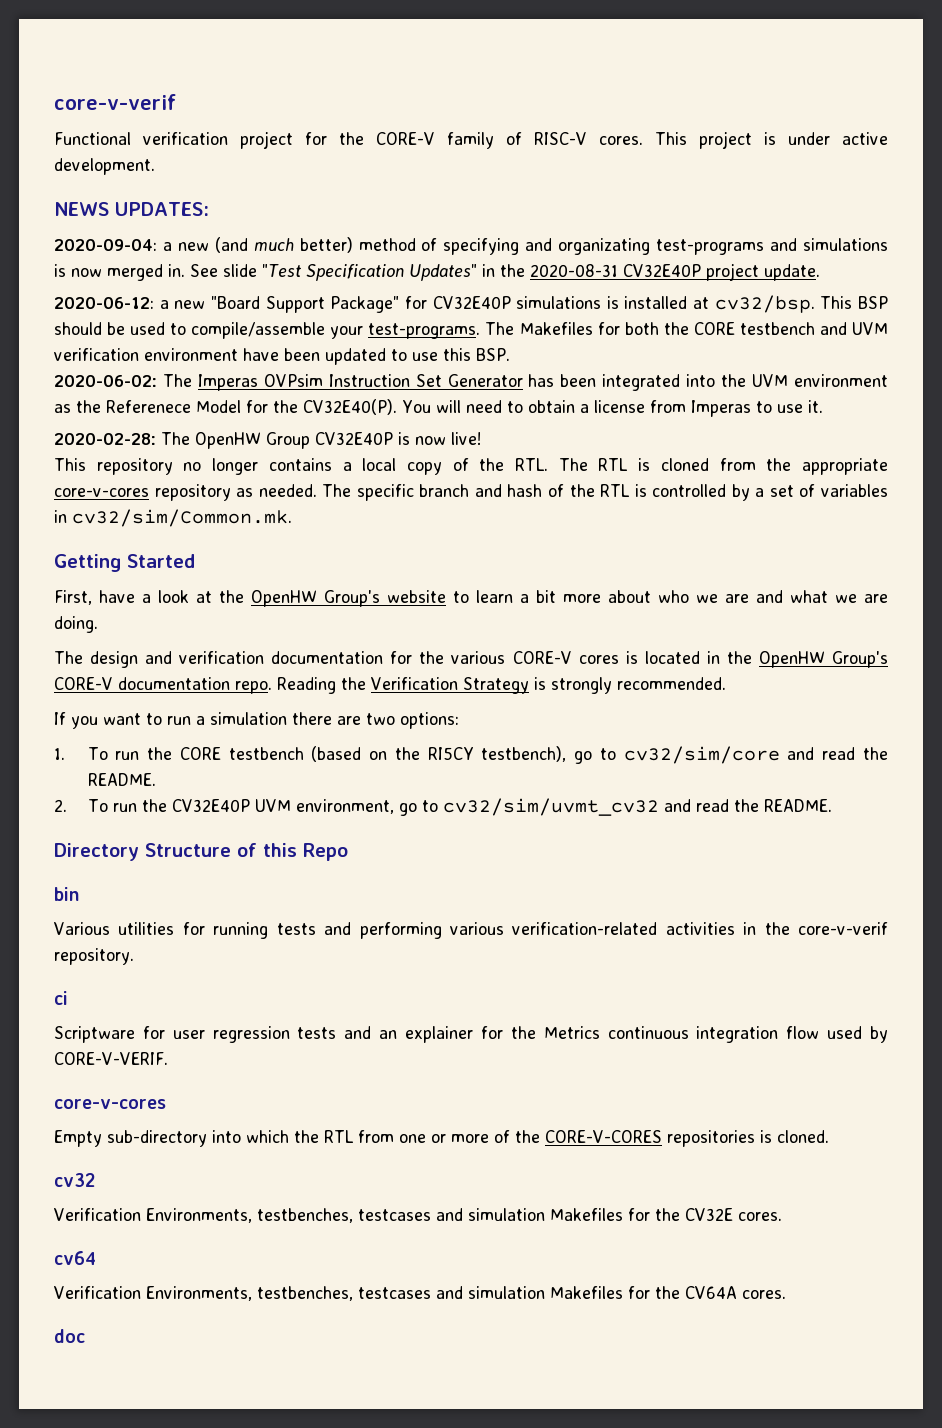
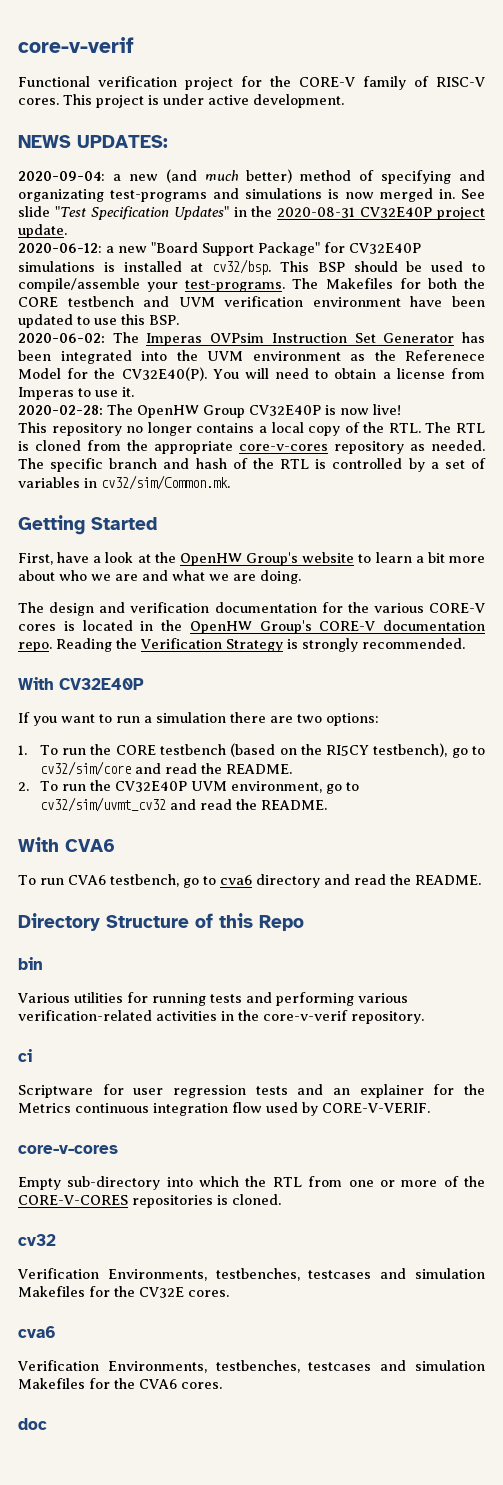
+ With CV32E40P
+ With CVA6
+ To run CVA6 testbench, go to cva6 directory and read the README.
  Verification Environments, testbenches, testcases and simulation Makefiles for the CV32E cores.
- cv64
- Verification Environments, testbenches, testcases and simulation Makefiles for the CV64A cores.
+ cva6
+ Verification Environments, testbenches, testcases and simulation Makefiles for the CVA6 cores.

